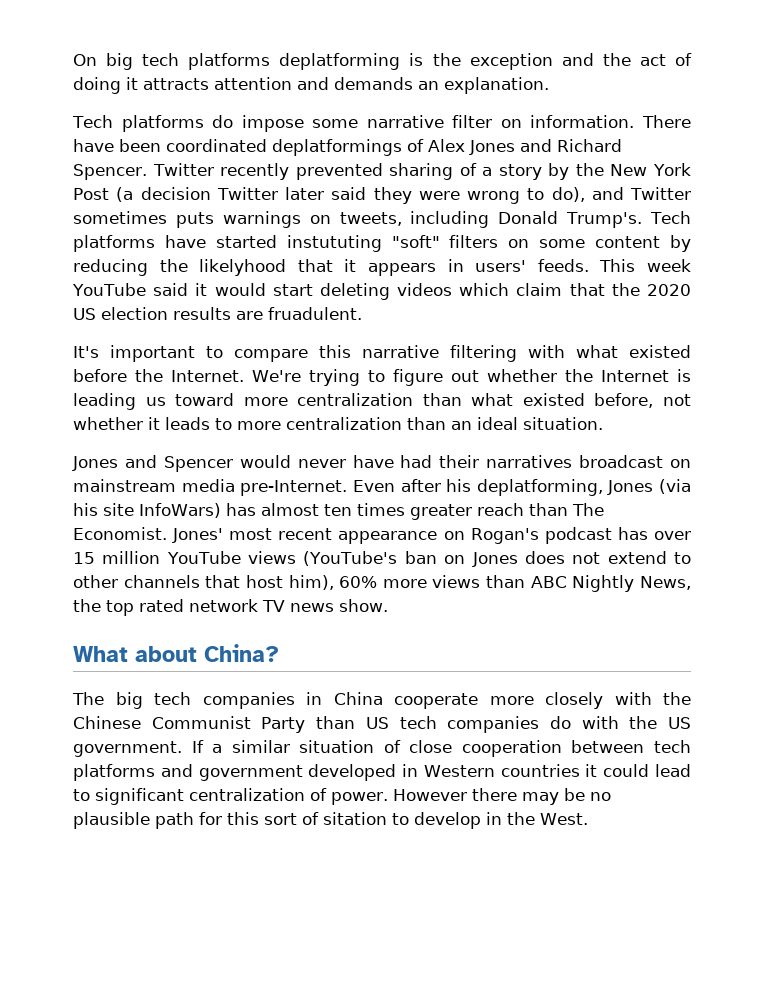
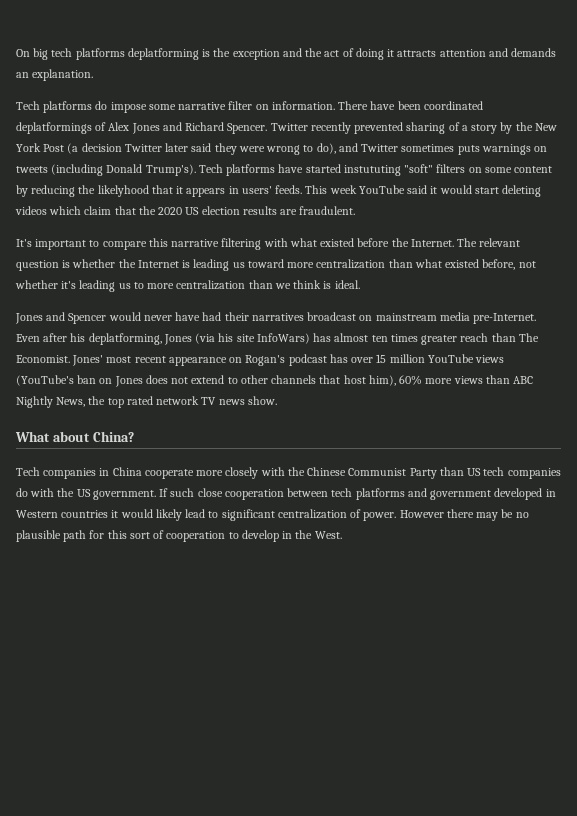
- Twitter recently prevented sharing of a story by the New York Post (a decision Twitter later said they were wrong to do), and Twitter sometimes puts warnings on tweets, including Donald Trump's.
+ Twitter recently prevented sharing of a story by the New York Post (a decision Twitter later said they were wrong to do), and Twitter sometimes puts warnings on tweets (including Donald Trump's).
- This week YouTube said it would start deleting videos which claim that the 2020 US election results are fruadulent.
+ This week YouTube said it would start deleting videos which claim that the 2020 US election results are fraudulent.
- We're trying to figure out whether the Internet is leading us toward more centralization than what existed before, not whether it leads to more centralization than an ideal situation.
+ The relevant question is whether the Internet is leading us toward more centralization than what existed before, not whether it's leading us to more centralization than we think is ideal.
- The big tech companies in China cooperate more closely with the Chinese Communist Party than US tech companies do with the US government.
+ Tech companies in China cooperate more closely with the Chinese Communist Party than US tech companies do with the US government.
- If a similar situation of close cooperation between tech platforms and government developed in Western countries it could lead to significant centralization of power.
+ If such close cooperation between tech platforms and government developed in Western countries it would likely lead to significant centralization of power.
- However there may be no plausible path for this sort of sitation to develop in the West.
+ However there may be no plausible path for this sort of cooperation to develop in the West.

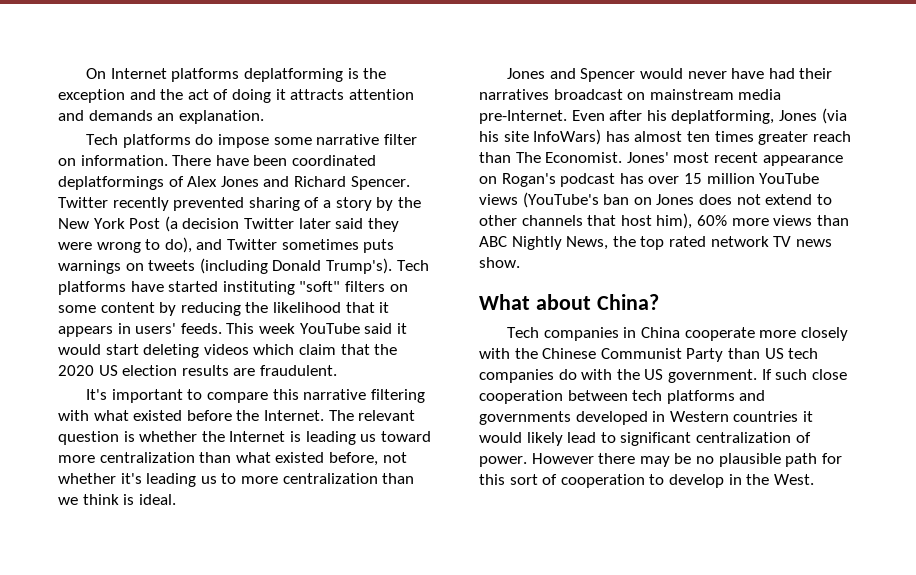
- On big tech platforms deplatforming is the exception and the act of doing it attracts attention and demands an explanation.
+ On Internet platforms deplatforming is the exception and the act of doing it attracts attention and demands an explanation.
- Tech platforms have started instututing "soft" filters on some content by reducing the likelyhood that it appears in users' feeds.
+ Tech platforms have started instituting "soft" filters on some content by reducing the likelihood that it appears in users' feeds.
- If such close cooperation between tech platforms and government developed in Western countries it would likely lead to significant centralization of power.
+ If such close cooperation between tech platforms and governments developed in Western countries it would likely lead to significant centralization of power.

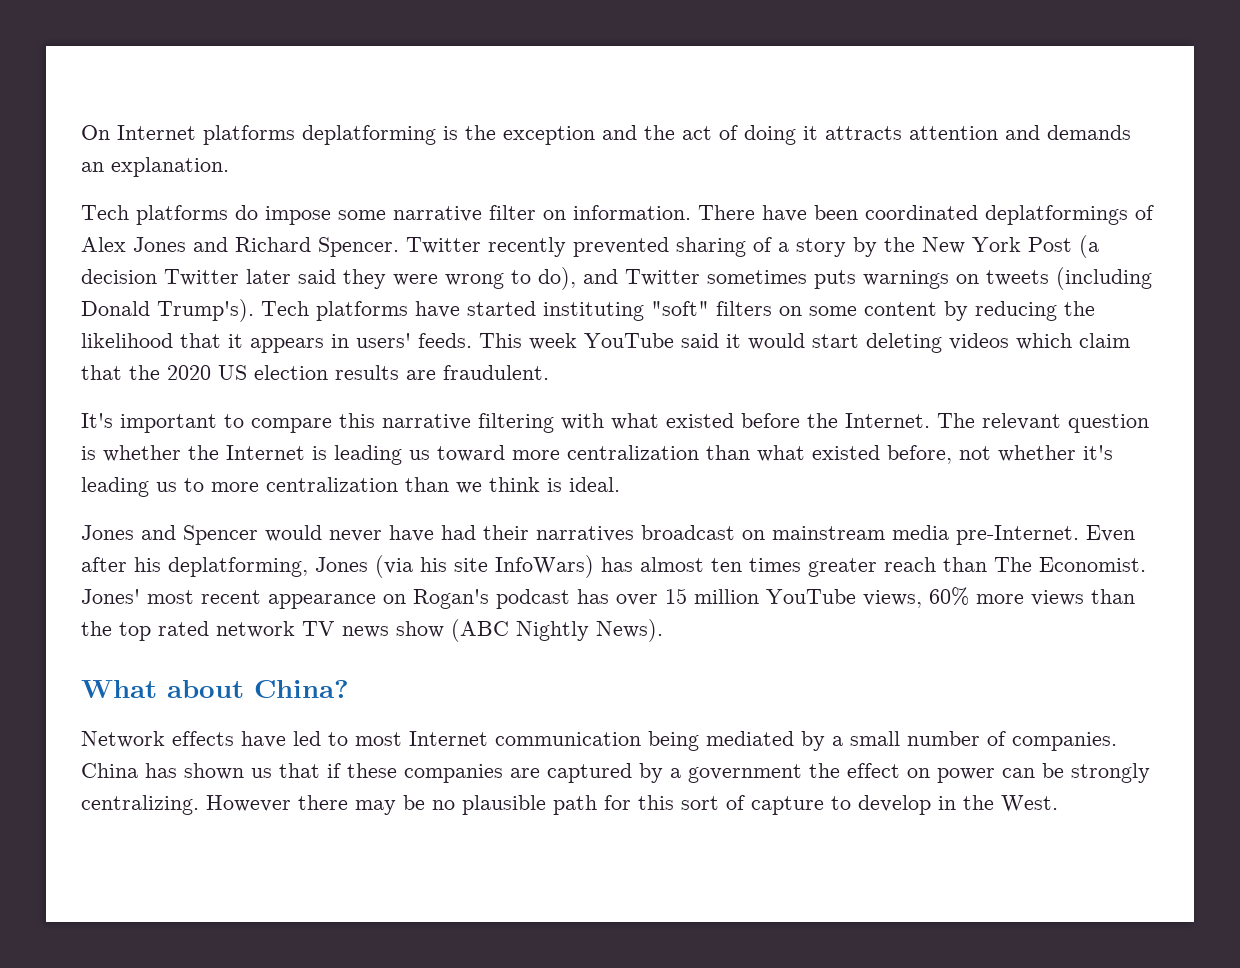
- Jones' most recent appearance on Rogan's podcast has over 15 million YouTube views (YouTube's ban on Jones does not extend to other channels that host him), 60% more views than ABC Nightly News, the top rated network TV news show.
+ Jones' most recent appearance on Rogan's podcast has over 15 million YouTube views, 60% more views than the top rated network TV news show (ABC Nightly News).
- Tech companies in China cooperate more closely with the Chinese Communist Party than US tech companies do with the US government. If such close cooperation between tech platforms and governments developed in Western countries it would likely lead to significant centralization of power.
+ Network effects have led to most Internet communication being mediated by a small number of companies. China has shown us that if these companies are captured by a government the effect on power can be strongly centralizing.
- However there may be no plausible path for this sort of cooperation to develop in the West.
+ However there may be no plausible path for this sort of capture to develop in the West.

